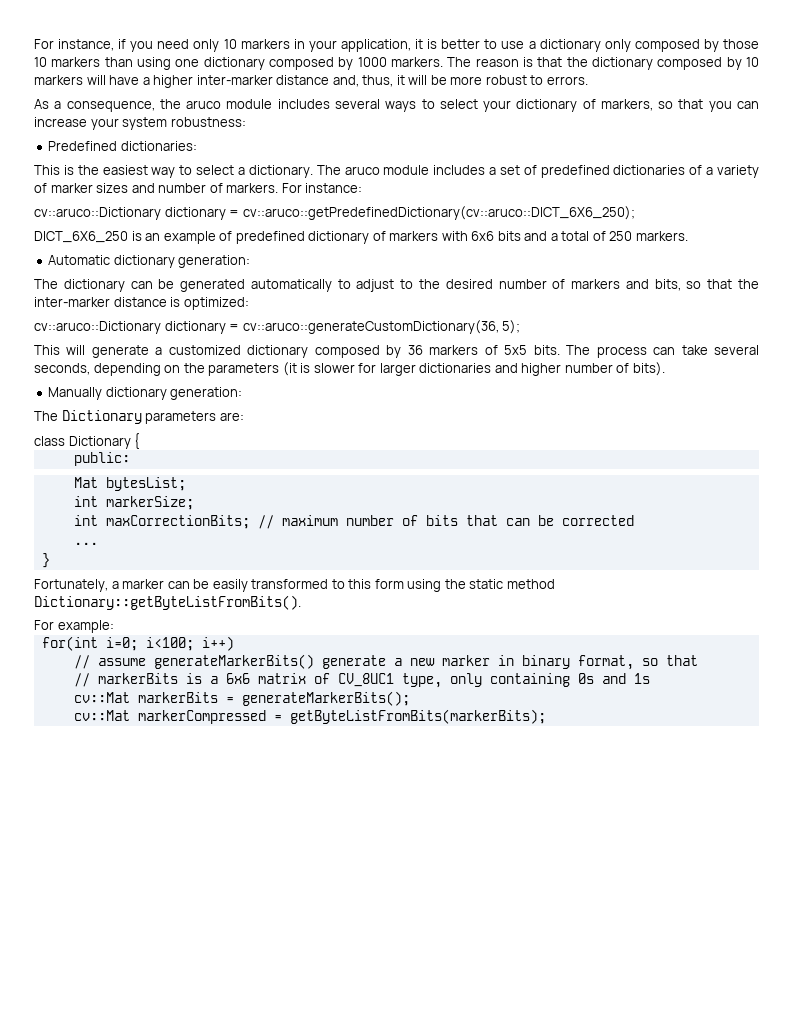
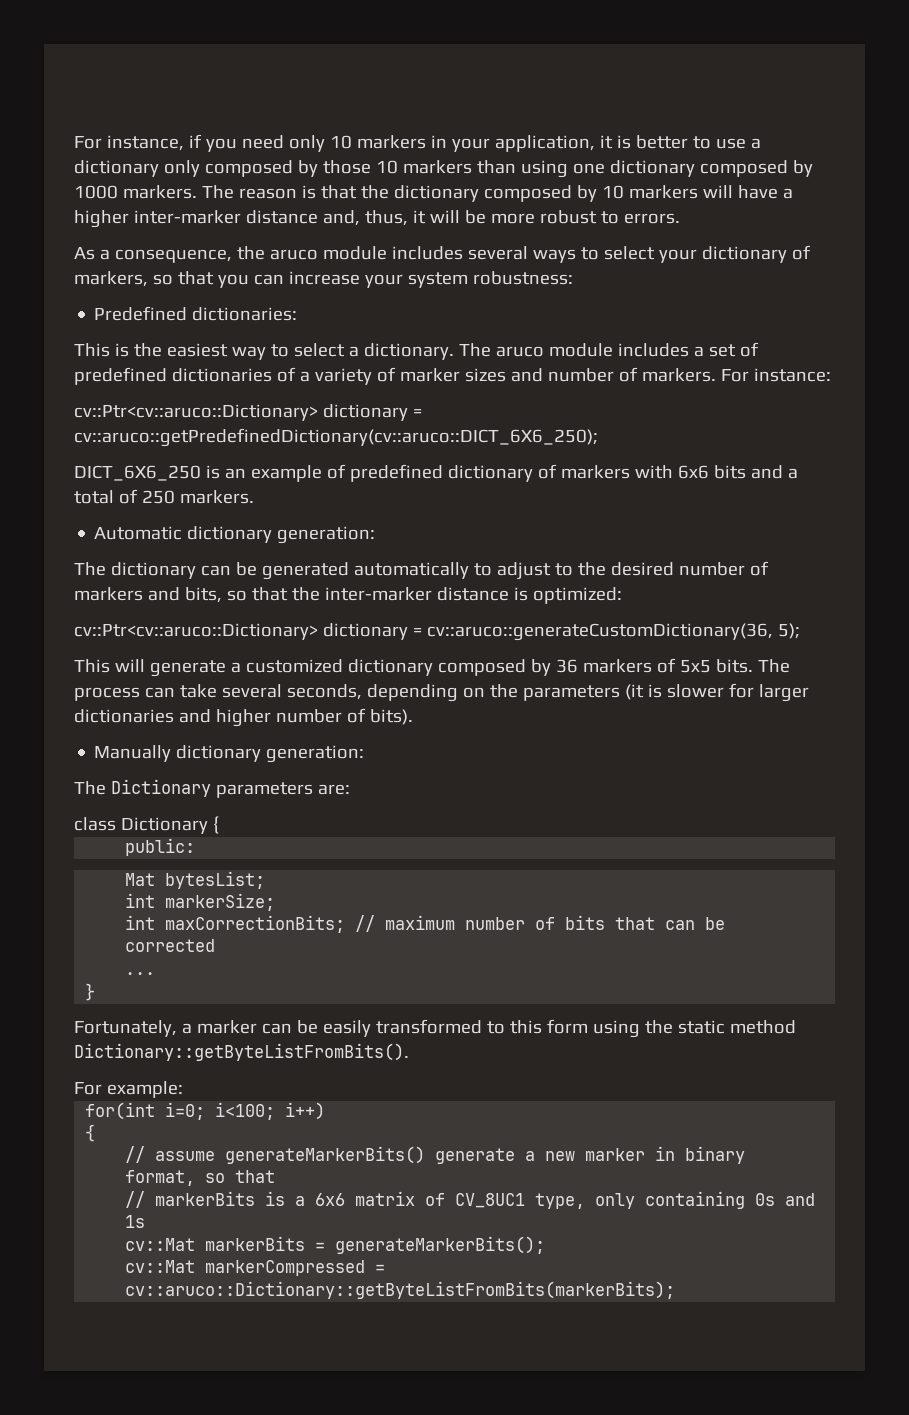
- cv::aruco::Dictionary dictionary = cv::aruco::getPredefinedDictionary(cv::aruco::DICT_6X6_250);
+ cv::Ptr<cv::aruco::Dictionary> dictionary = cv::aruco::getPredefinedDictionary(cv::aruco::DICT_6X6_250);
- cv::aruco::Dictionary dictionary = cv::aruco::generateCustomDictionary(36, 5);
+ cv::Ptr<cv::aruco::Dictionary> dictionary = cv::aruco::generateCustomDictionary(36, 5);
  for(int i=0; i<100; i++)
+ {
- cv::Mat markerCompressed = getByteListFromBits(markerBits);
+ cv::Mat markerCompressed = cv::aruco::Dictionary::getByteListFromBits(markerBits);

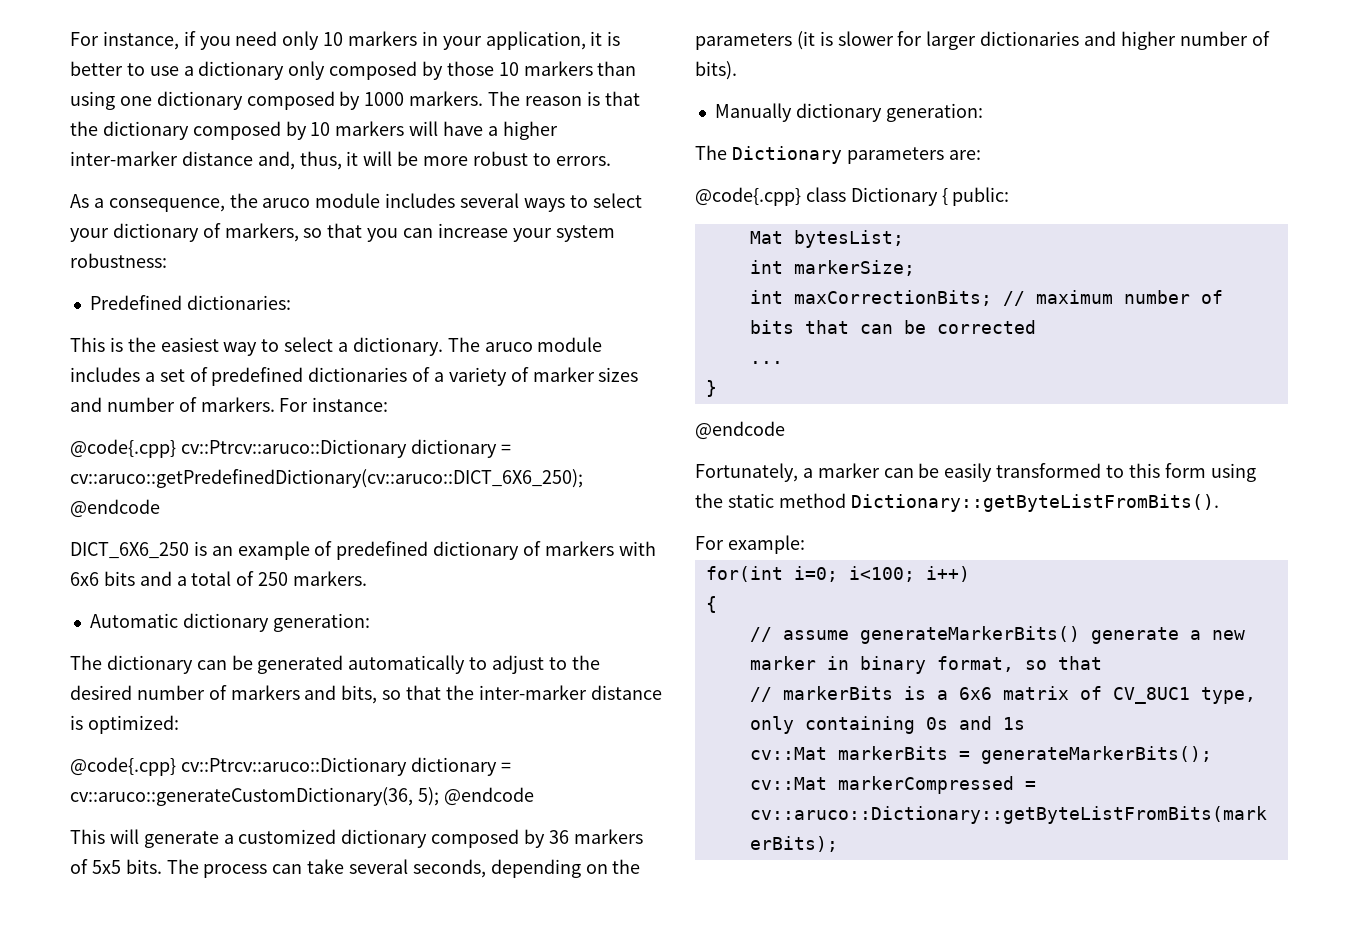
- cv::Ptr<cv::aruco::Dictionary> dictionary = cv::aruco::getPredefinedDictionary(cv::aruco::DICT_6X6_250);
+ @code{.cpp} cv::Ptrcv::aruco::Dictionary dictionary = cv::aruco::getPredefinedDictionary(cv::aruco::DICT_6X6_250); @endcode
- cv::Ptr<cv::aruco::Dictionary> dictionary = cv::aruco::generateCustomDictionary(36, 5);
+ @code{.cpp} cv::Ptrcv::aruco::Dictionary dictionary = cv::aruco::generateCustomDictionary(36, 5); @endcode
- class Dictionary {
- public:
+ @code{.cpp} class Dictionary { public:
  }
+ @endcode

